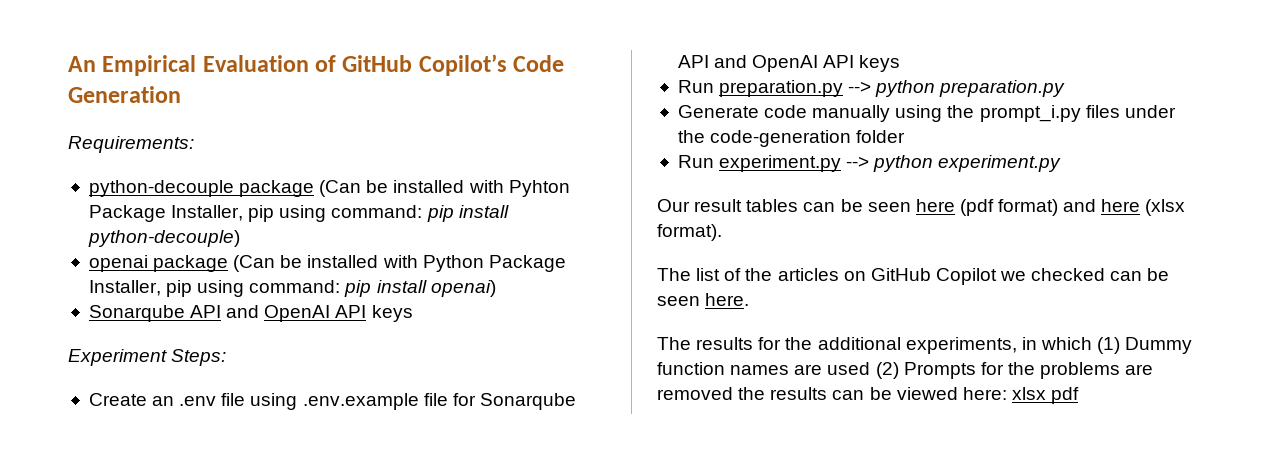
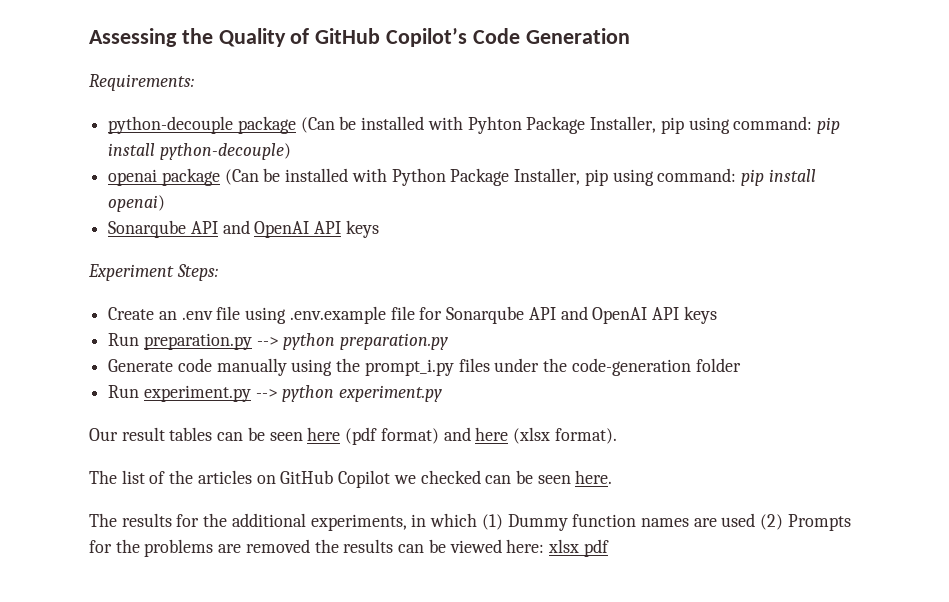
- An Empirical Evaluation of GitHub Copilot’s Code Generation
+ Assessing the Quality of GitHub Copilot’s Code Generation

